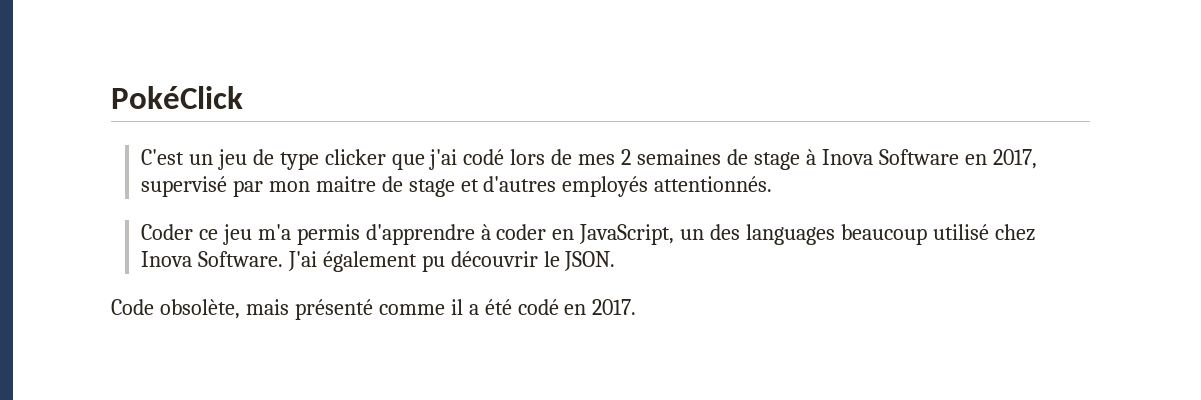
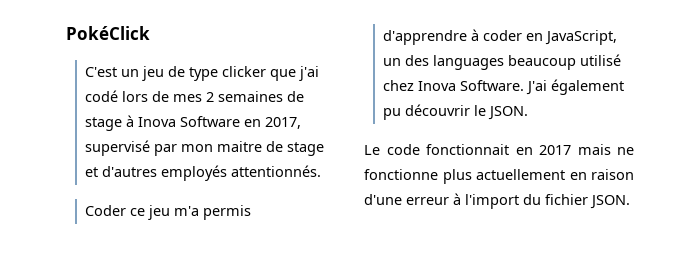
- Code obsolète, mais présenté comme il a été codé en 2017.
+ Le code fonctionnait en 2017 mais ne fonctionne plus actuellement en raison d'une erreur à l'import du fichier JSON.

